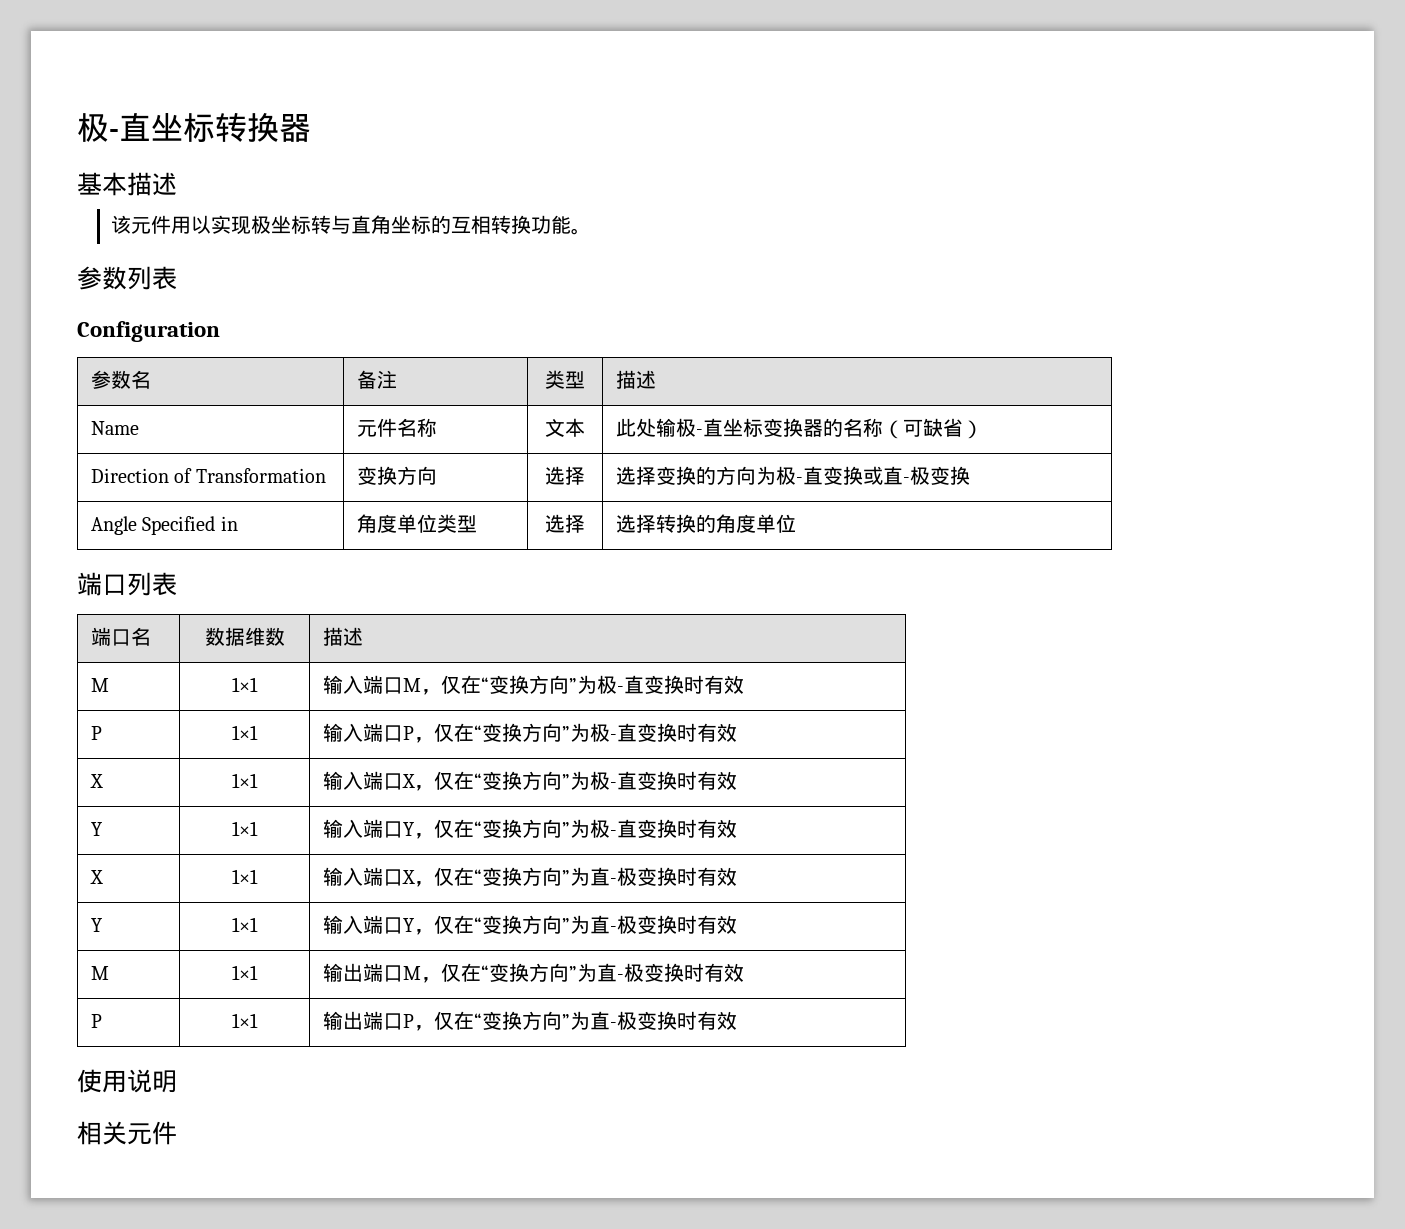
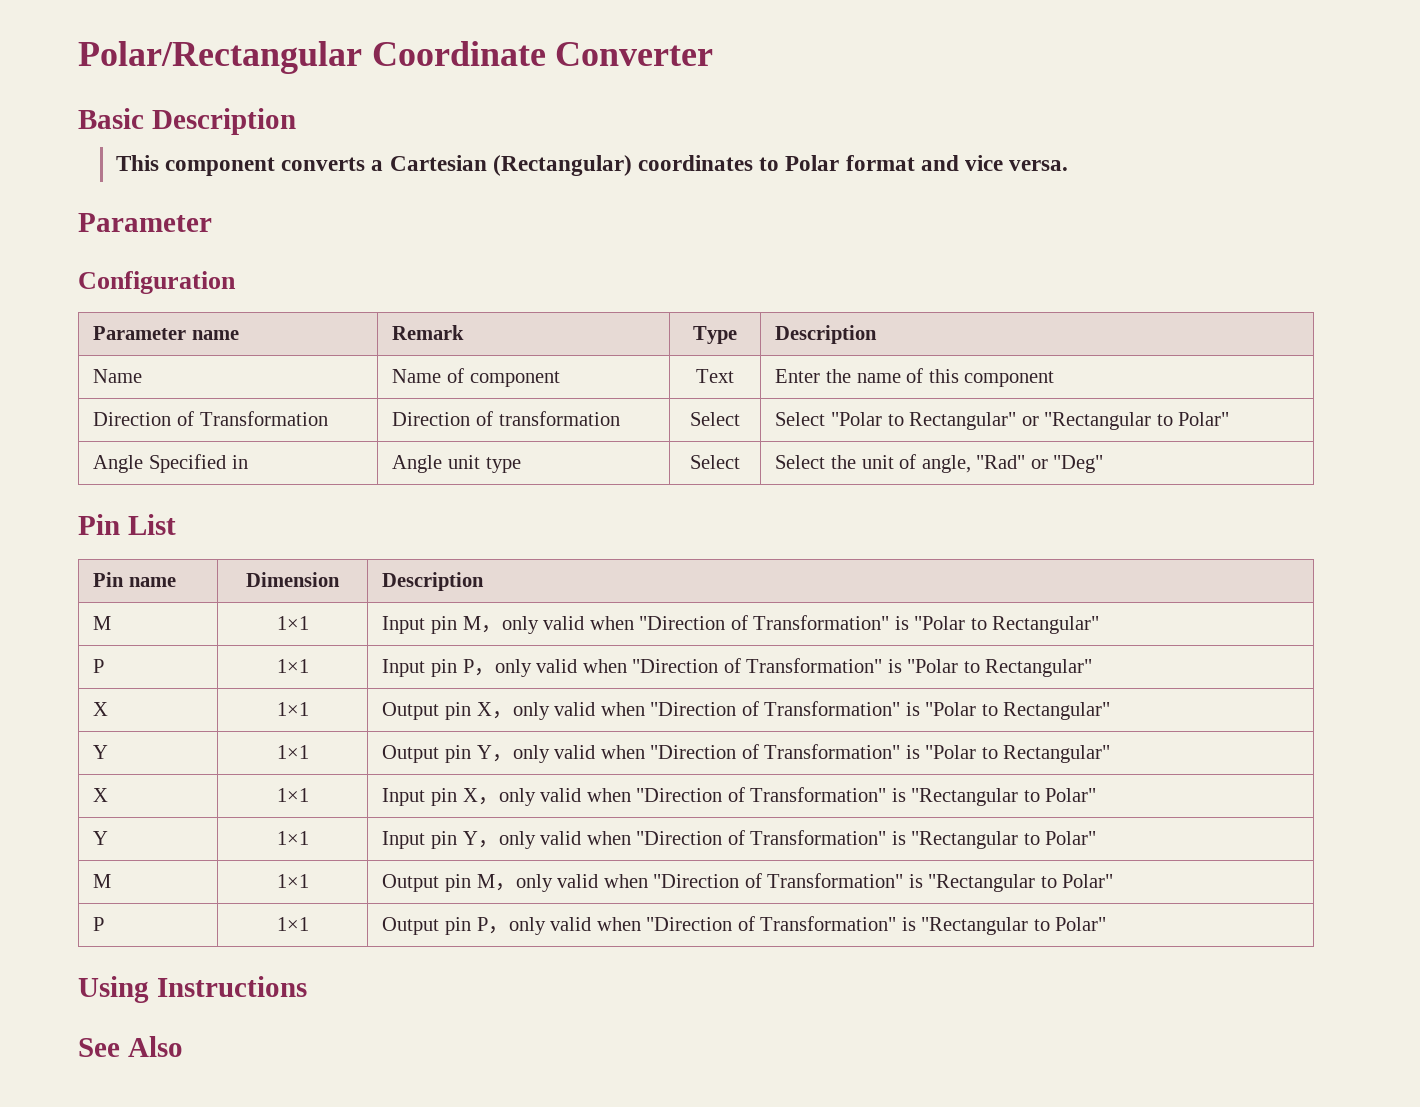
- 极-直坐标转换器
- 基本描述
- 该元件用以实现极坐标转与直角坐标的互相转换功能。
- 参数列表
+ Polar/Rectangular Coordinate Converter
+ Basic Description
+ This component converts a Cartesian (Rectangular) coordinates to Polar format and vice versa.
+ Parameter
  Configuration
- 参数名 | 备注 | 类型 | 描述
- Name | 元件名称 | 文本 | 此处输极-直坐标变换器的名称（可缺省）
- Direction of Transformation | 变换方向 | 选择 | 选择变换的方向为极-直变换或直-极变换
- Angle Specified in | 角度单位类型 | 选择 | 选择转换的角度单位
- 端口列表
- 端口名 | 数据维数 | 描述
- M | 1×1 | 输入端口M，仅在“变换方向”为极-直变换时有效
- P | 1×1 | 输入端口P，仅在“变换方向”为极-直变换时有效
- X | 1×1 | 输入端口X，仅在“变换方向”为极-直变换时有效
- Y | 1×1 | 输入端口Y，仅在“变换方向”为极-直变换时有效
- X | 1×1 | 输入端口X，仅在“变换方向”为直-极变换时有效
- Y | 1×1 | 输入端口Y，仅在“变换方向”为直-极变换时有效
- M | 1×1 | 输出端口M，仅在“变换方向”为直-极变换时有效
- P | 1×1 | 输出端口P，仅在“变换方向”为直-极变换时有效
- 使用说明
- 相关元件
+ Parameter name | Remark | Type | Description
+ Name | Name of component | Text | Enter the name of this component
+ Direction of Transformation | Direction of transformation | Select | Select "Polar to Rectangular" or "Rectangular to Polar"
+ Angle Specified in | Angle unit type | Select | Select the unit of angle, "Rad" or "Deg"
+ Pin List
+ Pin name | Dimension | Description
+ M | 1×1 | Input pin M，only valid when "Direction of Transformation" is "Polar to Rectangular"
+ P | 1×1 | Input pin P，only valid when "Direction of Transformation" is "Polar to Rectangular"
+ X | 1×1 | Output pin X，only valid when "Direction of Transformation" is "Polar to Rectangular"
+ Y | 1×1 | Output pin Y，only valid when "Direction of Transformation" is "Polar to Rectangular"
+ X | 1×1 | Input pin X，only valid when "Direction of Transformation" is "Rectangular to Polar"
+ Y | 1×1 | Input pin Y，only valid when "Direction of Transformation" is "Rectangular to Polar"
+ M | 1×1 | Output pin M，only valid when "Direction of Transformation" is "Rectangular to Polar"
+ P | 1×1 | Output pin P，only valid when "Direction of Transformation" is "Rectangular to Polar"
+ Using Instructions
+ See Also

